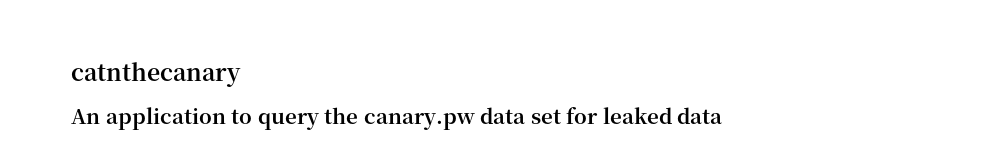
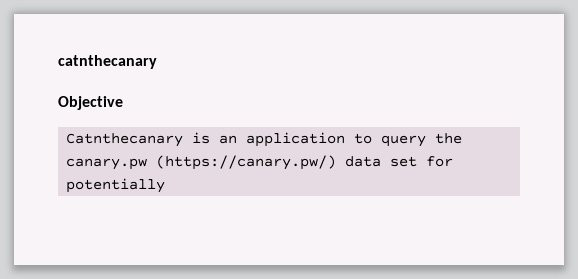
- An application to query the canary.pw data set for leaked data
+ Objective
+ Catnthecanary is an application to query the canary.pw (https://canary.pw/) data set for potentially

